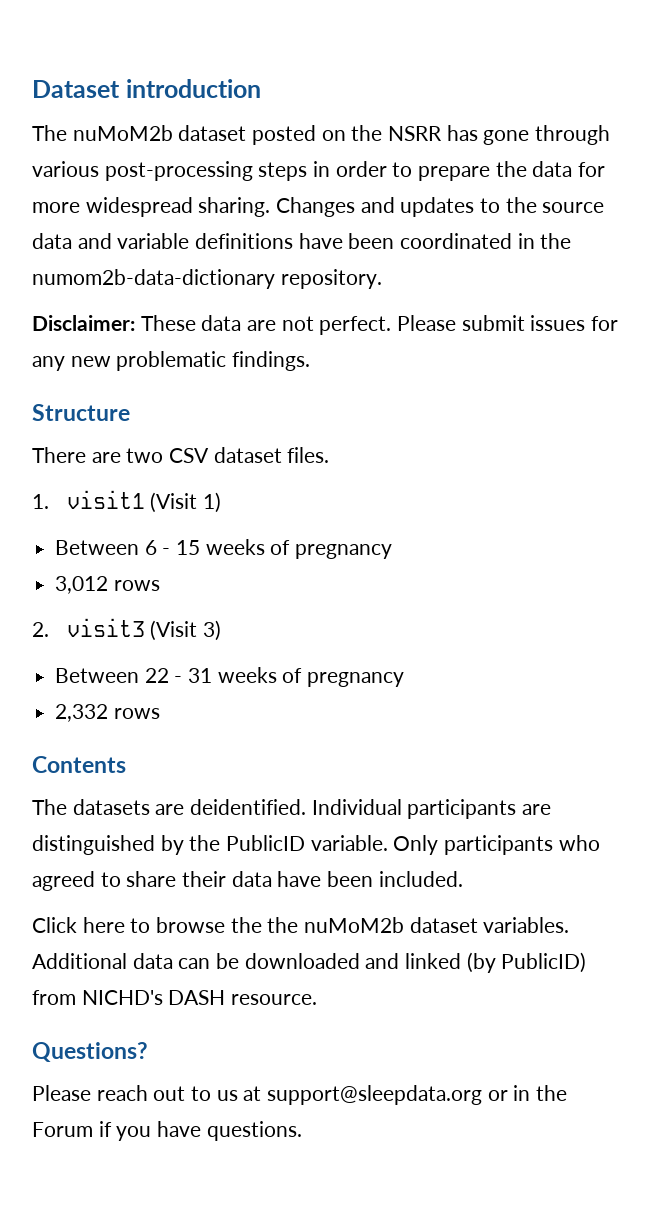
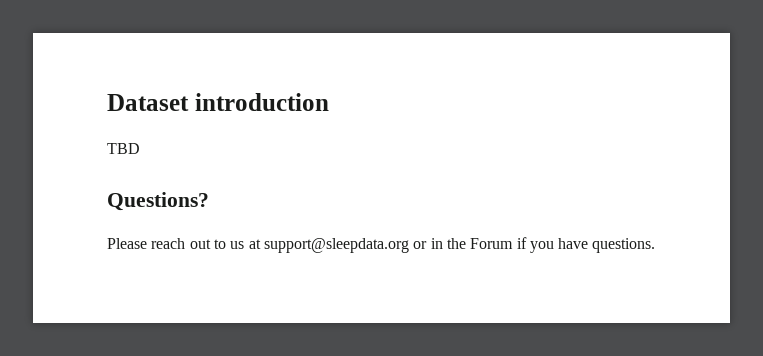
- The nuMoM2b dataset posted on the NSRR has gone through various post-processing steps in order to prepare the data for more widespread sharing. Changes and updates to the source data and variable definitions have been coordinated in the numom2b-data-dictionary repository.
- Disclaimer: These data are not perfect. Please submit issues for any new problematic findings.
- Structure
- There are two CSV dataset files.
- 1. visit1 (Visit 1)
- Between 6 - 15 weeks of pregnancy
- 3,012 rows
- 2. visit3 (Visit 3)
- Between 22 - 31 weeks of pregnancy
- 2,332 rows
- Contents
- The datasets are deidentified. Individual participants are distinguished by the PublicID variable. Only participants who agreed to share their data have been included.
- Click here to browse the the nuMoM2b dataset variables. Additional data can be downloaded and linked (by PublicID) from NICHD's DASH resource.
+ TBD

